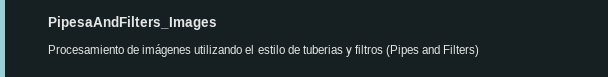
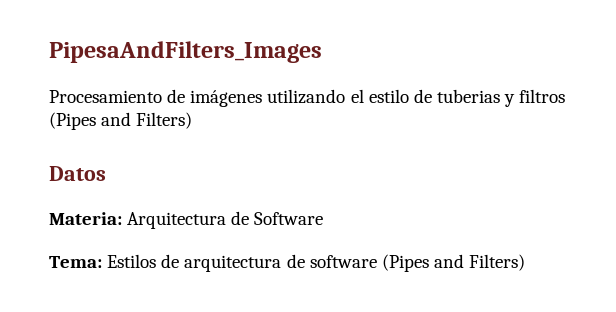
+ Datos
+ Materia: Arquitectura de Software
+ Tema: Estilos de arquitectura de software (Pipes and Filters)

